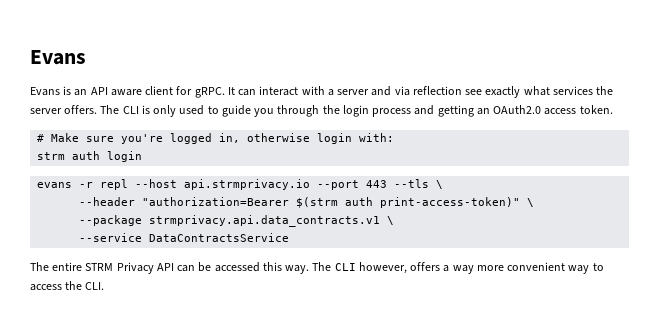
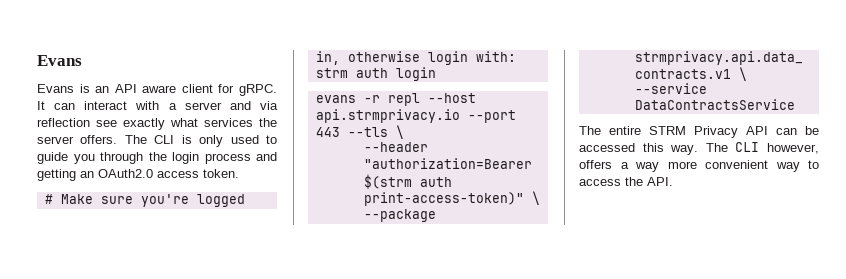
- The CLI however, offers a way more convenient way to access the CLI.
+ The CLI however, offers a way more convenient way to access the API.

